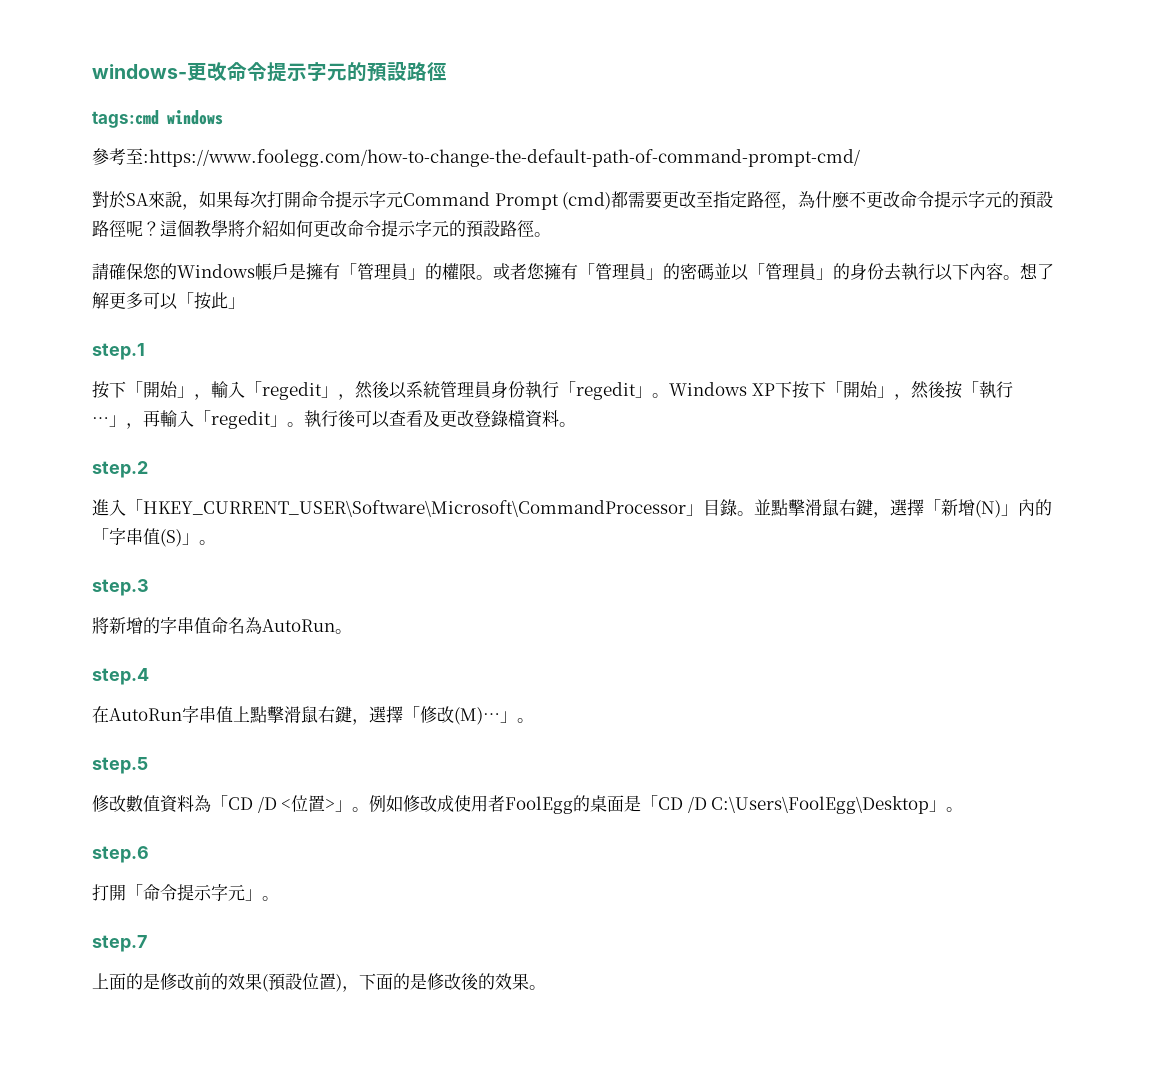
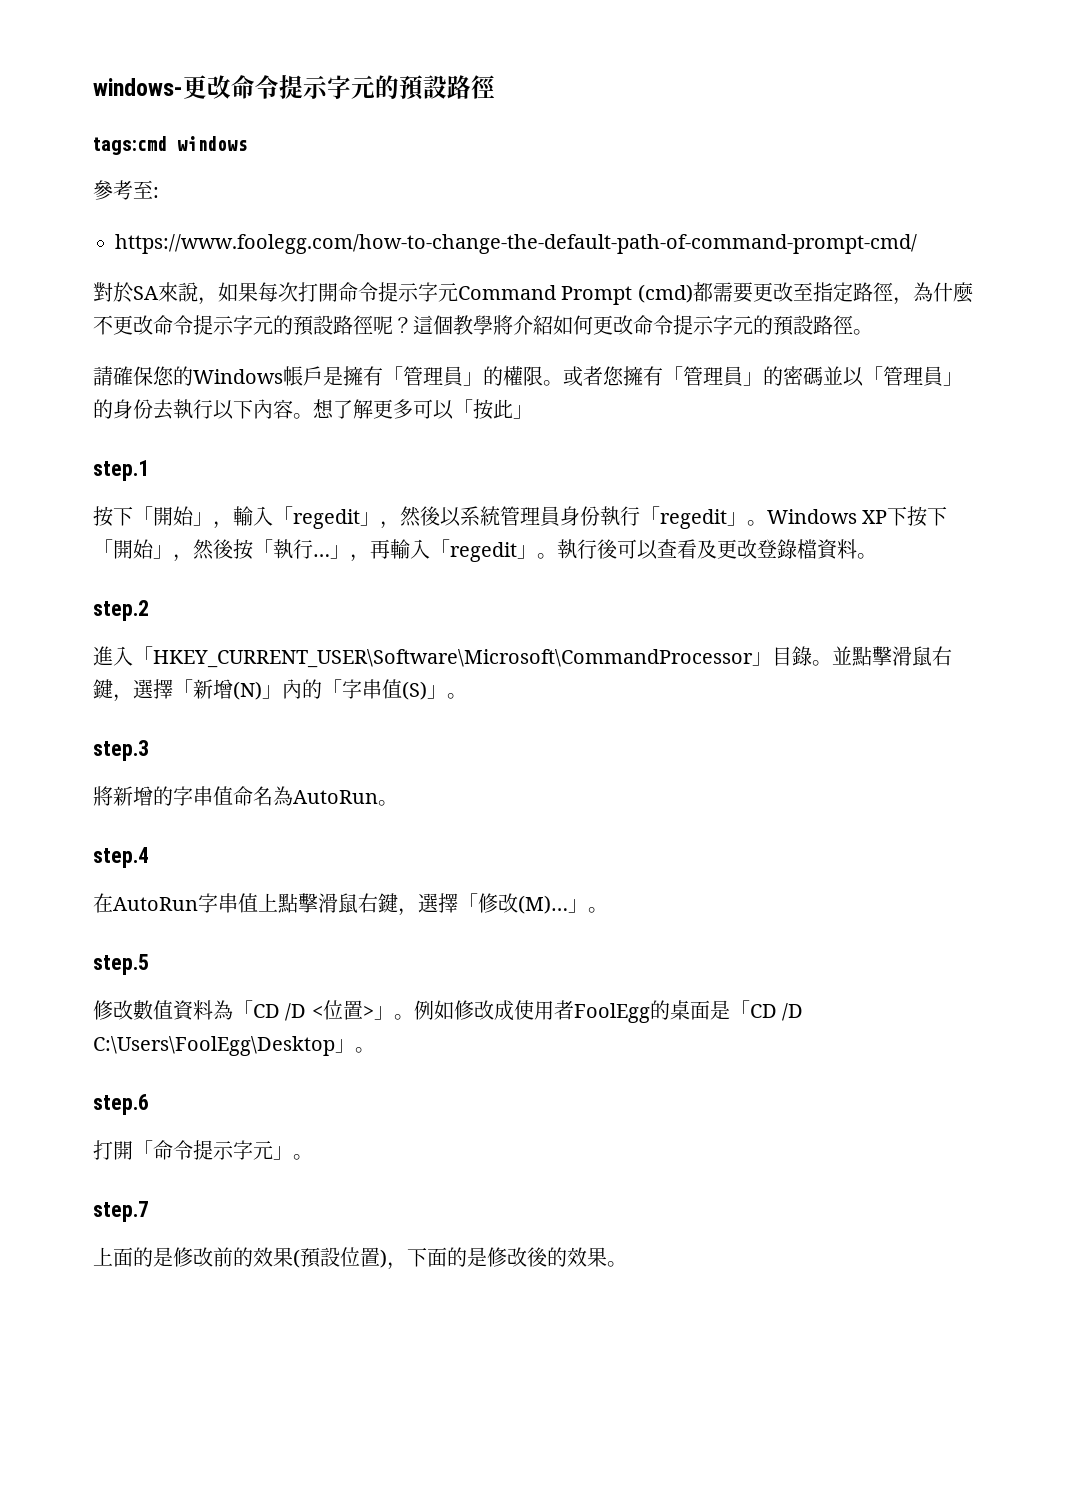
- 參考至:https://www.foolegg.com/how-to-change-the-default-path-of-command-prompt-cmd/
+ 參考至:
+ https://www.foolegg.com/how-to-change-the-default-path-of-command-prompt-cmd/

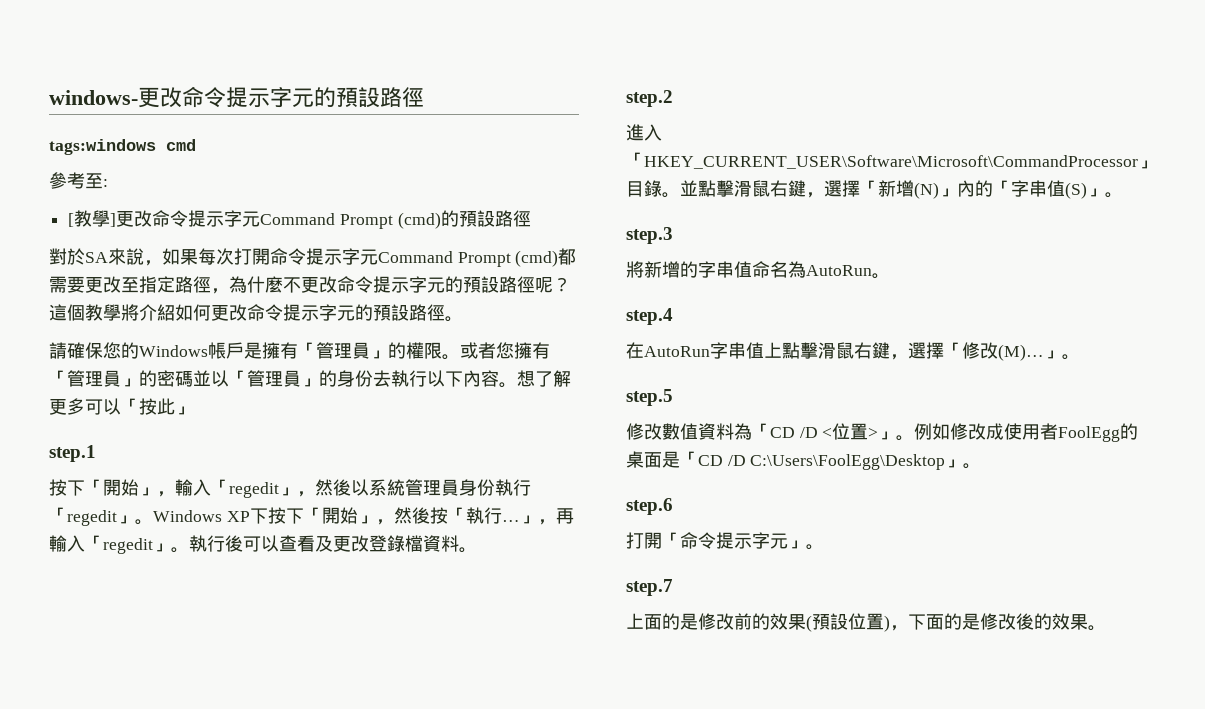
- tags:cmd windows
+ tags:windows cmd
- https://www.foolegg.com/how-to-change-the-default-path-of-command-prompt-cmd/
+ [教學]更改命令提示字元Command Prompt (cmd)的預設路徑

